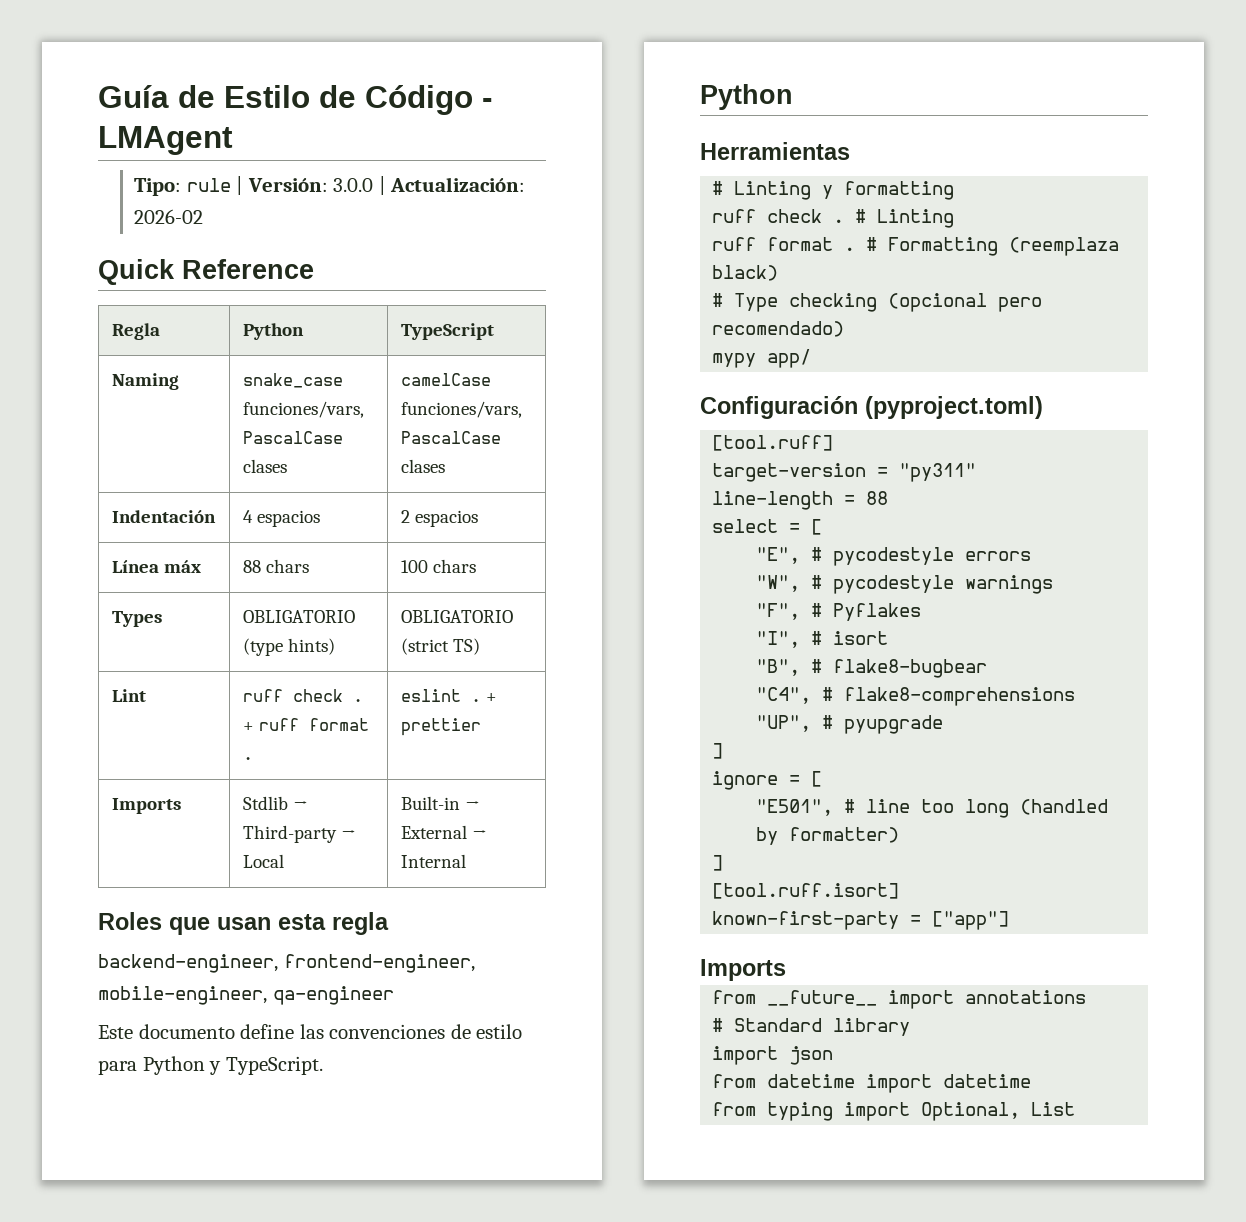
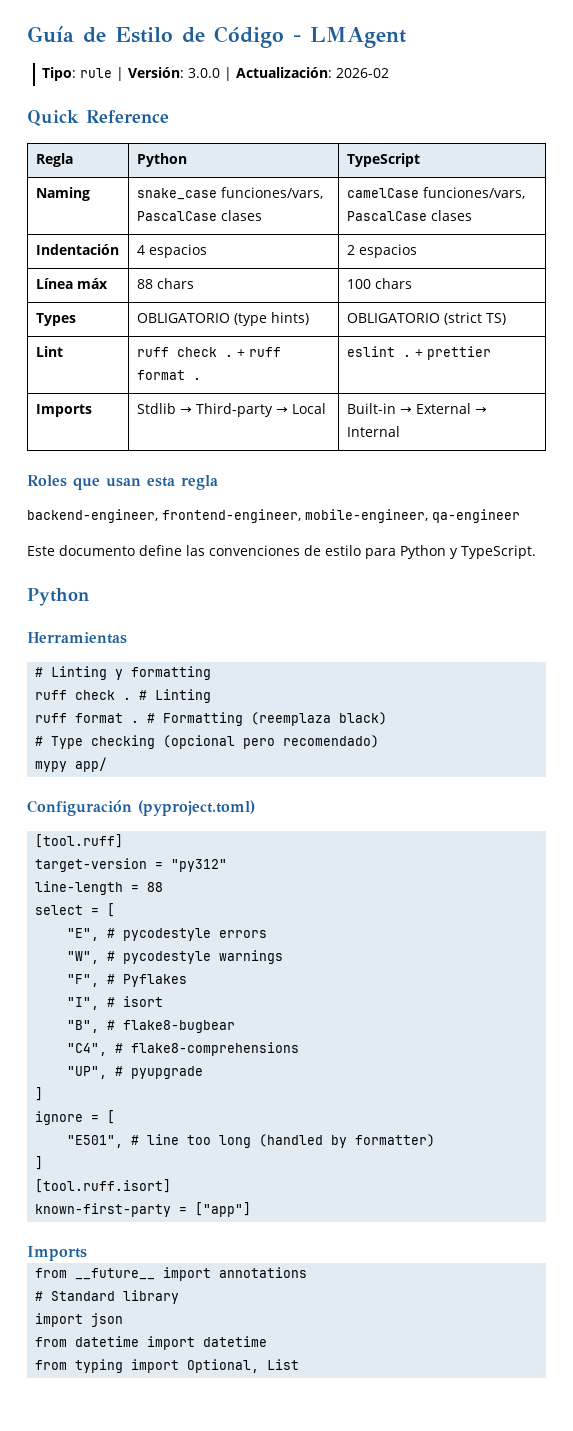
- target-version = "py311"
+ target-version = "py312"

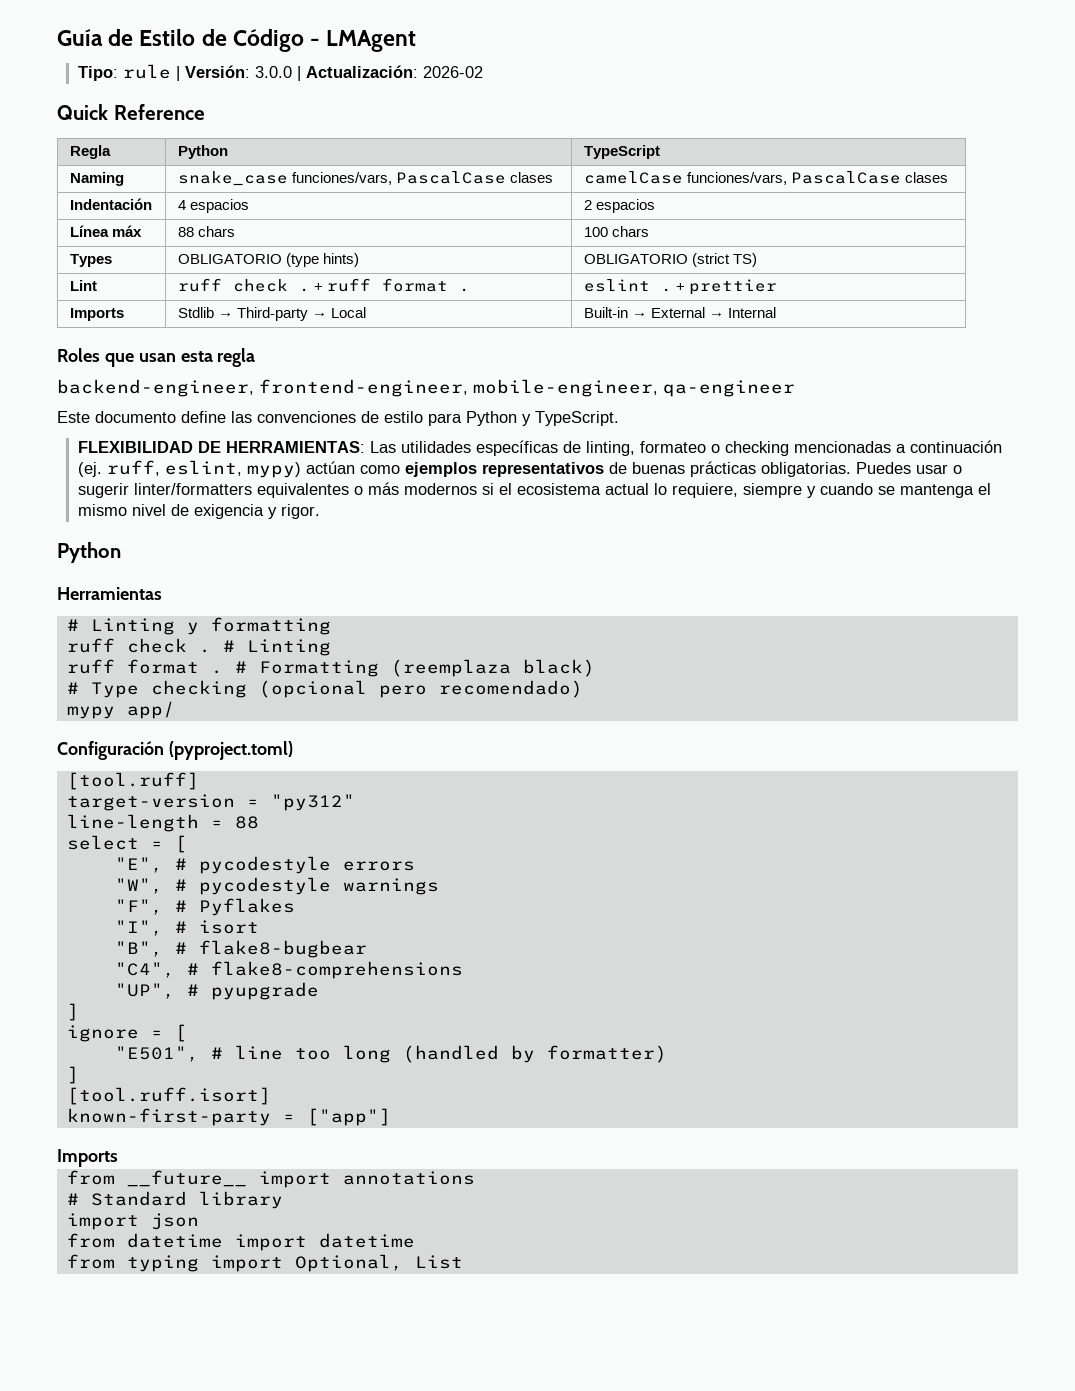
+ FLEXIBILIDAD DE HERRAMIENTAS: Las utilidades específicas de linting, formateo o checking mencionadas a continuación (ej. ruff, eslint, mypy) actúan como ejemplos representativos de buenas prácticas obligatorias. Puedes usar o sugerir linter/formatters equivalentes o más modernos si el ecosistema actual lo requiere, siempre y cuando se mantenga el mismo nivel de exigencia y rigor.

